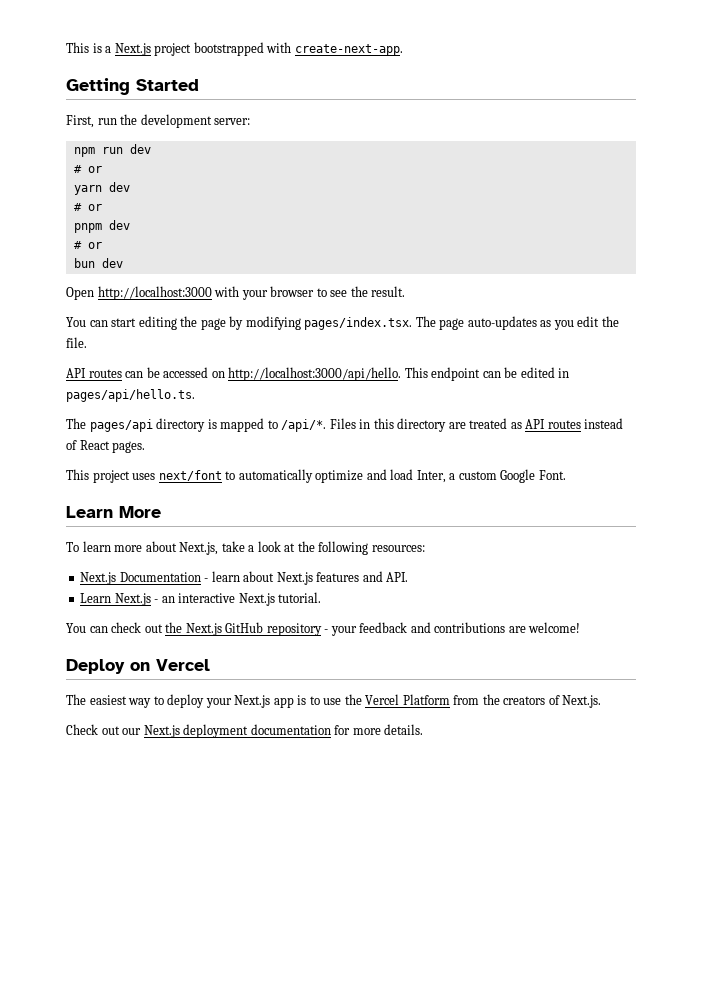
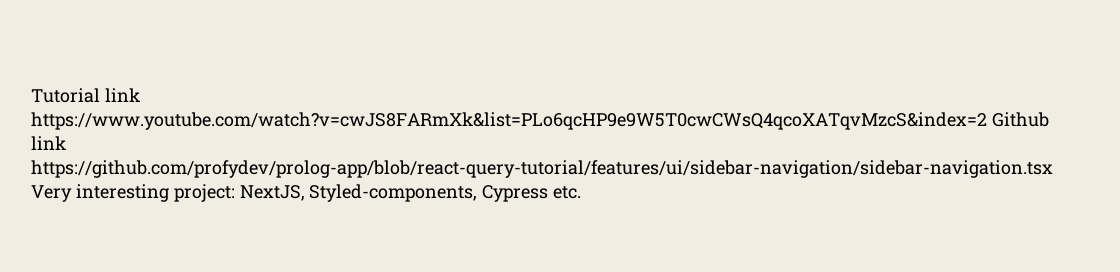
- This is a Next.js project bootstrapped with create-next-app.
- Getting Started
- First, run the development server:
- npm run dev
- # or
- yarn dev
- # or
- pnpm dev
- # or
- bun dev
- Open http://localhost:3000 with your browser to see the result.
- You can start editing the page by modifying pages/index.tsx. The page auto-updates as you edit the file.
- API routes can be accessed on http://localhost:3000/api/hello. This endpoint can be edited in pages/api/hello.ts.
- The pages/api directory is mapped to /api/*. Files in this directory are treated as API routes instead of React pages.
- This project uses next/font to automatically optimize and load Inter, a custom Google Font.
- Learn More
- To learn more about Next.js, take a look at the following resources:
- Next.js Documentation - learn about Next.js features and API.
- Learn Next.js - an interactive Next.js tutorial.
- You can check out the Next.js GitHub repository - your feedback and contributions are welcome!
- Deploy on Vercel
- The easiest way to deploy your Next.js app is to use the Vercel Platform from the creators of Next.js.
- Check out our Next.js deployment documentation for more details.
+ Tutorial link https://www.youtube.com/watch?v=cwJS8FARmXk&list=PLo6qcHP9e9W5T0cwCWsQ4qcoXATqvMzcS&index=2 Github link https://github.com/profydev/prolog-app/blob/react-query-tutorial/features/ui/sidebar-navigation/sidebar-navigation.tsx Very interesting project: NextJS, Styled-components, Cypress etc.

